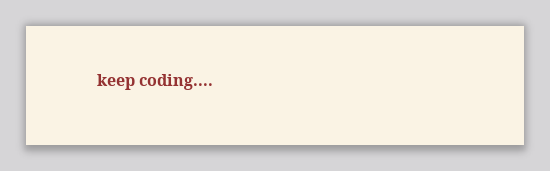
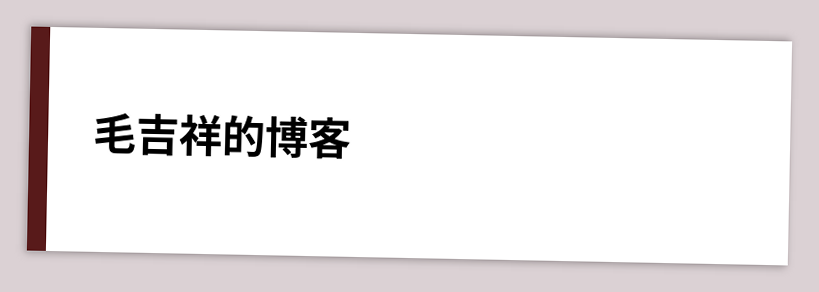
- keep coding....
+ 毛吉祥的博客

